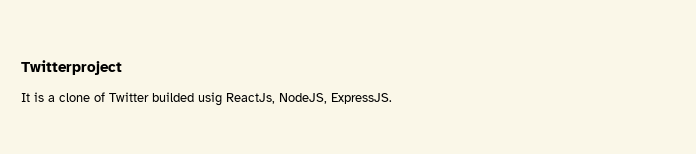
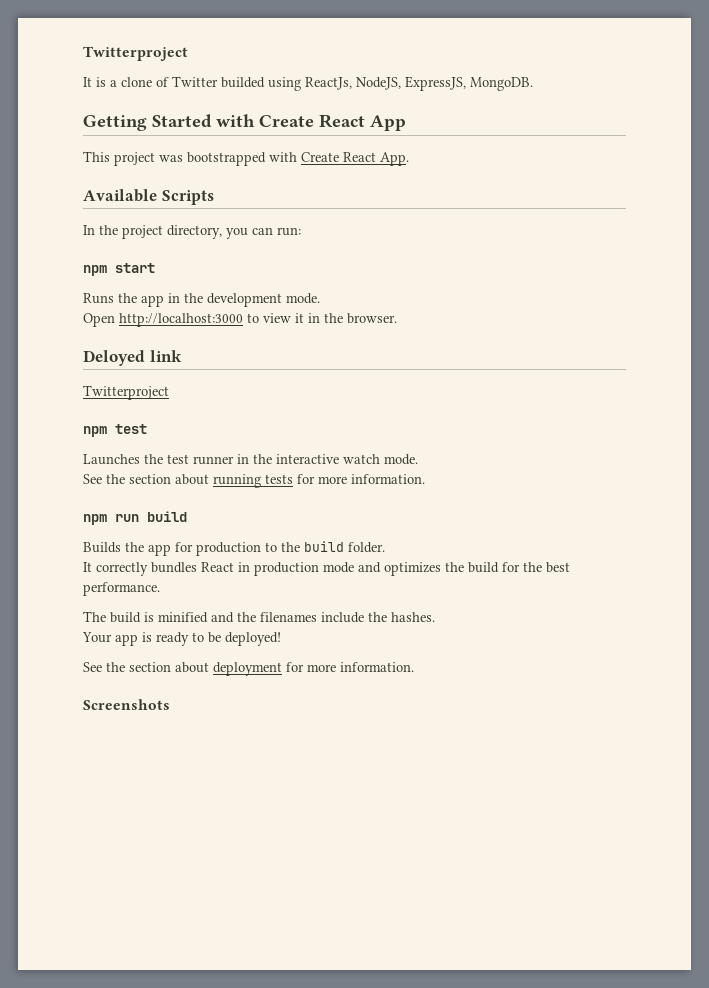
- It is a clone of Twitter builded usig ReactJs, NodeJS, ExpressJS.
+ It is a clone of Twitter builded using ReactJs, NodeJS, ExpressJS, MongoDB.
+ Getting Started with Create React App
+ This project was bootstrapped with Create React App.
+ Available Scripts
+ In the project directory, you can run:
+ npm start
+ Runs the app in the development mode.
+ Open http://localhost:3000 to view it in the browser.
+ Deloyed link
+ Twitterproject
+ npm test
+ Launches the test runner in the interactive watch mode.
+ See the section about running tests for more information.
+ npm run build
+ Builds the app for production to the build folder.
+ It correctly bundles React in production mode and optimizes the build for the best performance.
+ The build is minified and the filenames include the hashes.
+ Your app is ready to be deployed!
+ See the section about deployment for more information.
+ Screenshots

